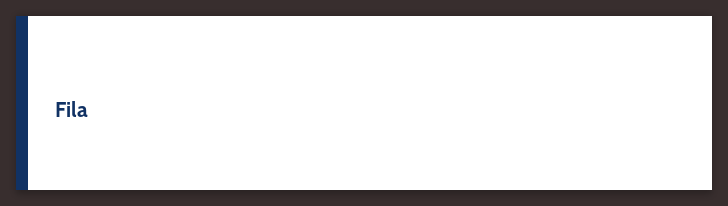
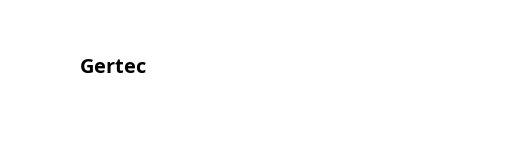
- Fila
+ Gertec

